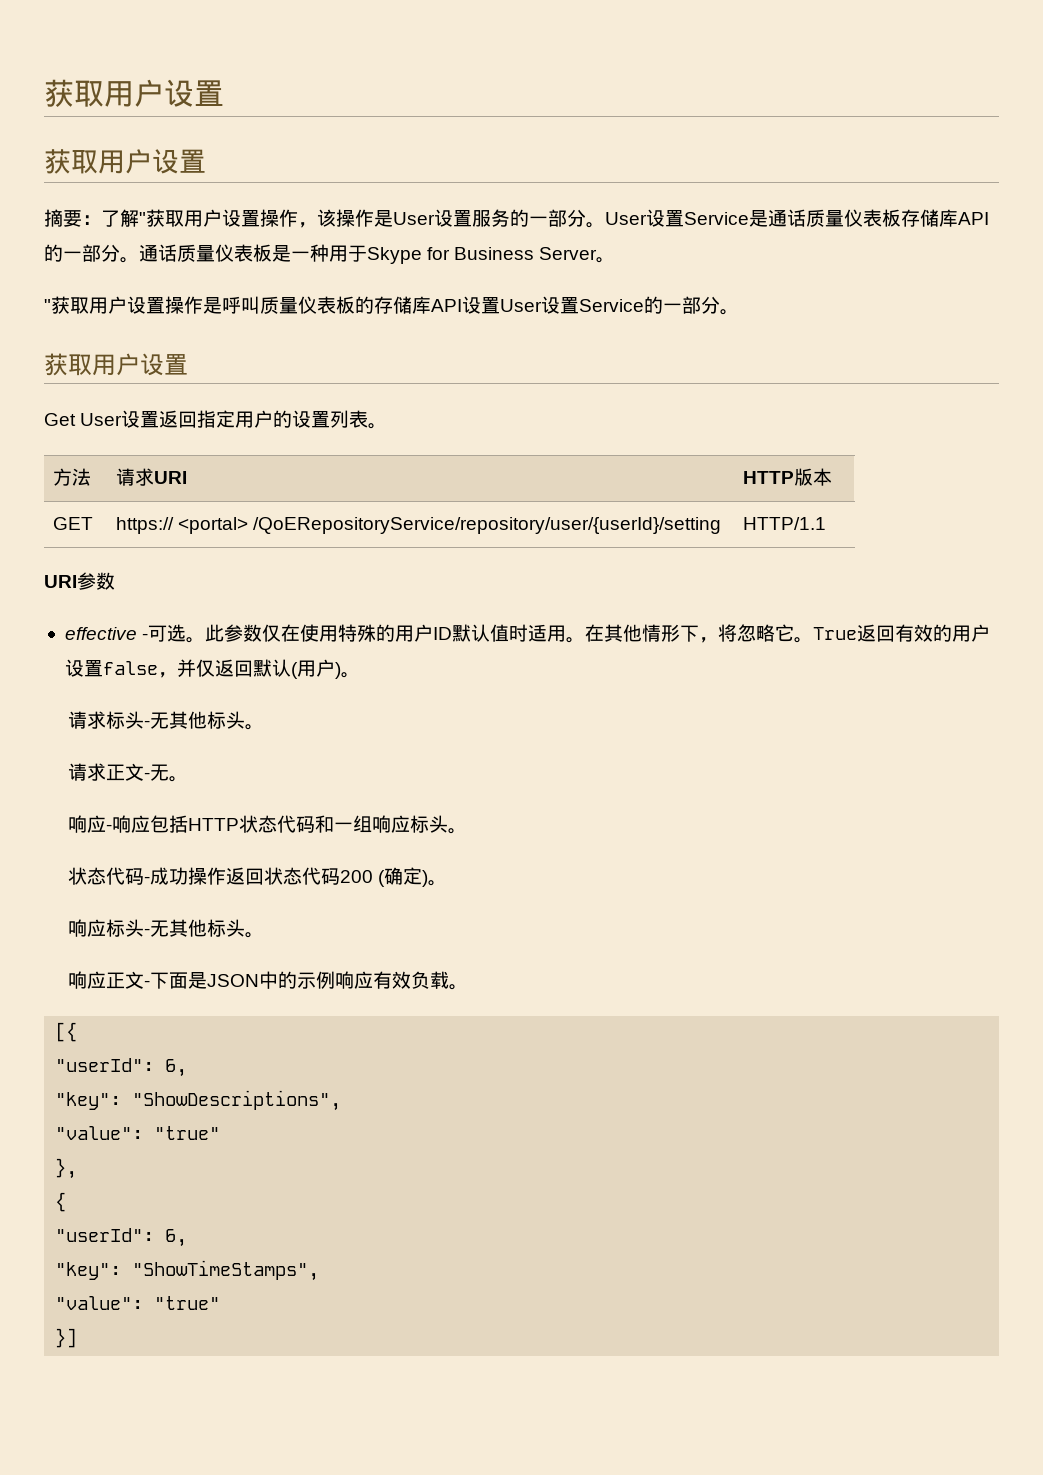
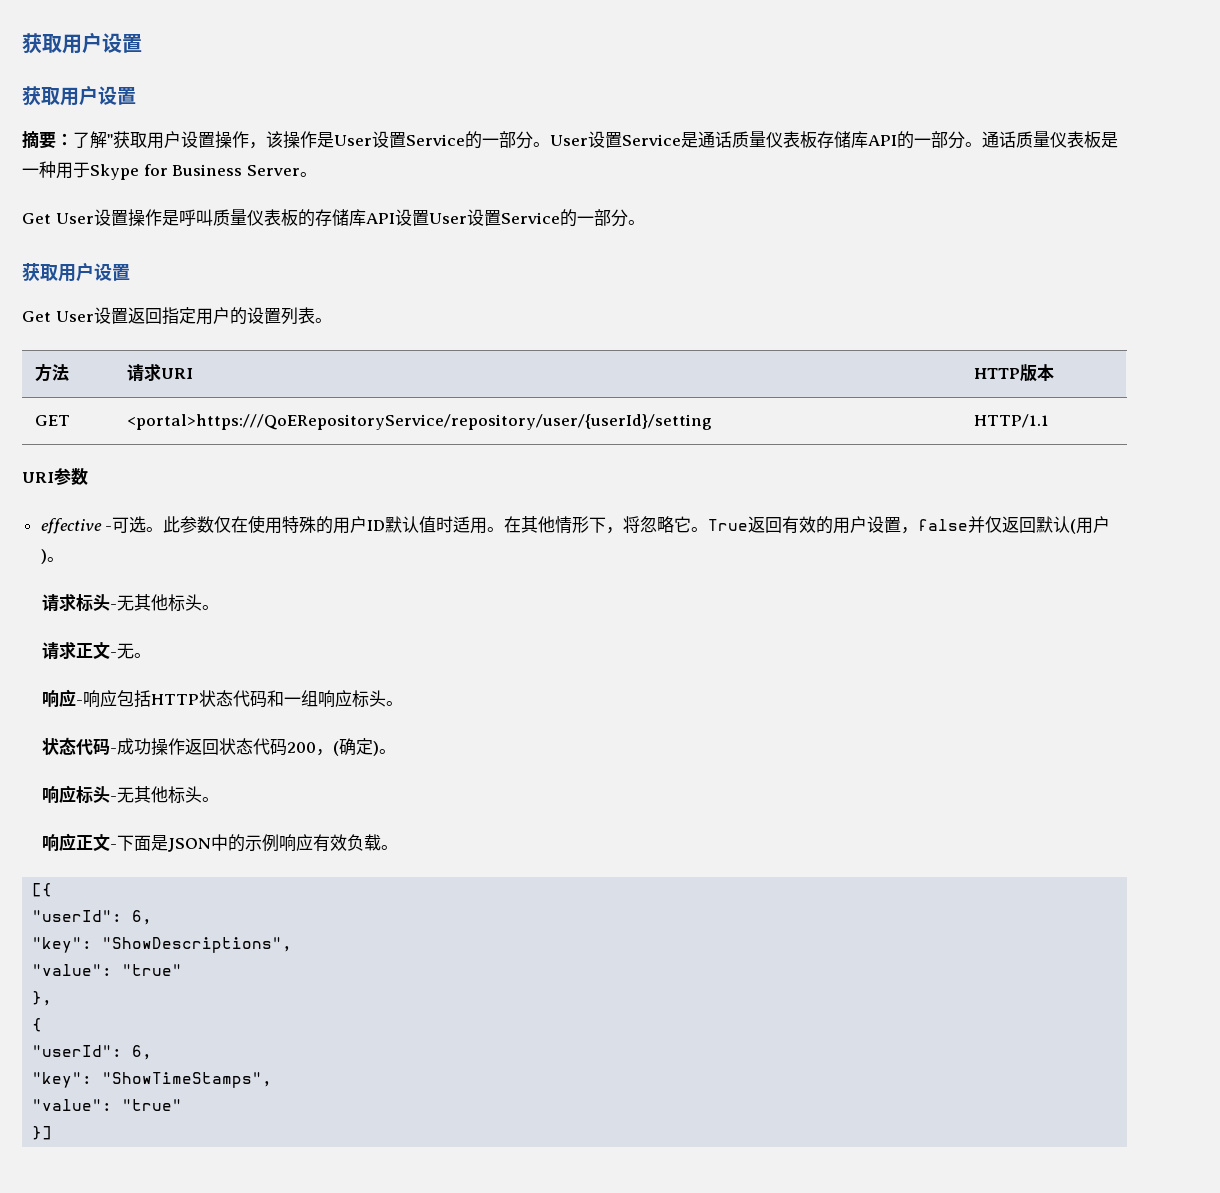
- 摘要：了解"获取用户设置操作，该操作是User设置服务的一部分。
+ 摘要：了解"获取用户设置操作，该操作是User设置Service的一部分。
- "获取用户设置操作是呼叫质量仪表板的存储库API设置User设置Service的一部分。
+ Get User设置操作是呼叫质量仪表板的存储库API设置User设置Service的一部分。
- GET | https:// <portal> /QoERepositoryService/repository/user/{userId}/setting | HTTP/1.1
+ GET | <portal>https:///QoERepositoryService/repository/user/{userId}/setting | HTTP/1.1
- True返回有效的用户设置false，并仅返回默认(用户)。
+ True返回有效的用户设置，false并仅返回默认(用户)。
- 状态代码-成功操作返回状态代码200 (确定)。
+ 状态代码-成功操作返回状态代码200，(确定)。

